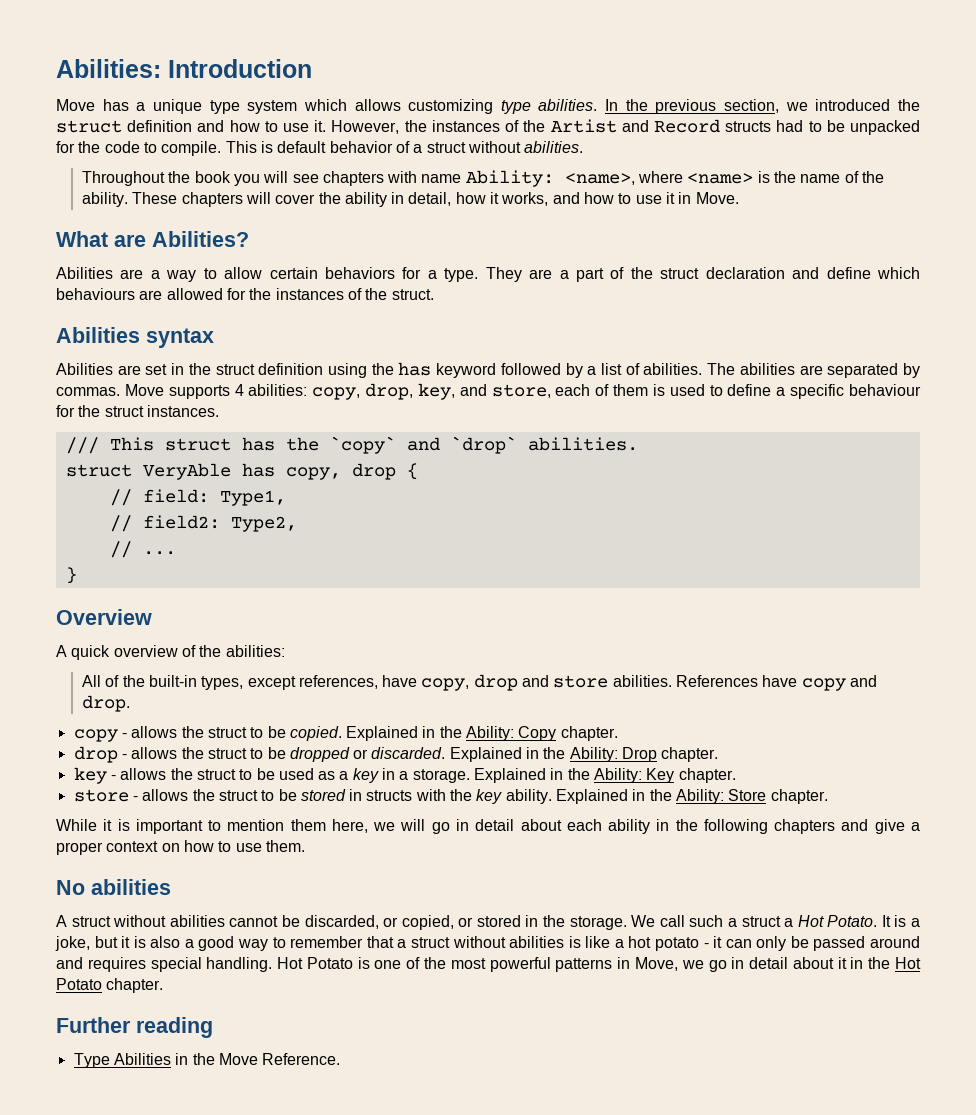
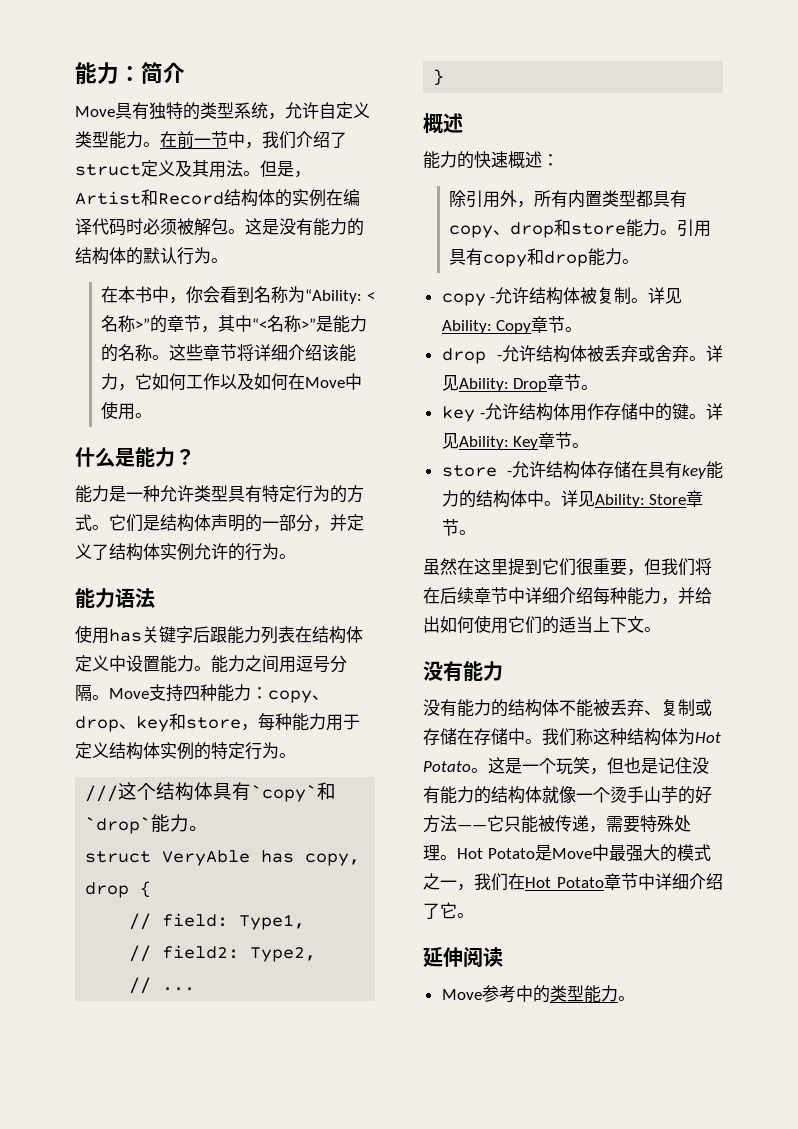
- Abilities: Introduction
- Move has a unique type system which allows customizing type abilities. In the previous section, we introduced the struct definition and how to use it. However, the instances of the Artist and Record structs had to be unpacked for the code to compile. This is default behavior of a struct without abilities.
- Throughout the book you will see chapters with name Ability: <name>, where <name> is the name of the ability. These chapters will cover the ability in detail, how it works, and how to use it in Move.
- What are Abilities?
- Abilities are a way to allow certain behaviors for a type. They are a part of the struct declaration and define which behaviours are allowed for the instances of the struct.
- Abilities syntax
- Abilities are set in the struct definition using the has keyword followed by a list of abilities. The abilities are separated by commas. Move supports 4 abilities: copy, drop, key, and store, each of them is used to define a specific behaviour for the struct instances.
- /// This struct has the `copy` and `drop` abilities.
+ 能力：简介
+ Move具有独特的类型系统，允许自定义类型能力。在前一节中，我们介绍了struct定义及其用法。但是，Artist和Record结构体的实例在编译代码时必须被解包。这是没有能力的结构体的默认行为。
+ 在本书中，你会看到名称为“Ability: <名称>”的章节，其中“<名称>”是能力的名称。这些章节将详细介绍该能力，它如何工作以及如何在Move中使用。
+ 什么是能力？
+ 能力是一种允许类型具有特定行为的方式。它们是结构体声明的一部分，并定义了结构体实例允许的行为。
+ 能力语法
+ 使用has关键字后跟能力列表在结构体定义中设置能力。能力之间用逗号分隔。Move支持四种能力：copy、drop、key和store，每种能力用于定义结构体实例的特定行为。
+ ///这个结构体具有`copy`和`drop`能力。
  }
- Overview
- A quick overview of the abilities:
- All of the built-in types, except references, have copy, drop and store abilities. References have copy and drop.
- copy - allows the struct to be copied. Explained in the Ability: Copy chapter.
+ 概述
+ 能力的快速概述：
+ 除引用外，所有内置类型都具有copy、drop和store能力。引用具有copy和drop能力。
+ copy -允许结构体被复制。详见Ability: Copy章节。
- drop - allows the struct to be dropped or discarded. Explained in the Ability: Drop chapter.
+ drop -允许结构体被丢弃或舍弃。详见Ability: Drop章节。
- key - allows the struct to be used as a key in a storage. Explained in the Ability: Key chapter.
+ key -允许结构体用作存储中的键。详见Ability: Key章节。
- store - allows the struct to be stored in structs with the key ability. Explained in the Ability: Store chapter.
- While it is important to mention them here, we will go in detail about each ability in the following chapters and give a proper context on how to use them.
- No abilities
- A struct without abilities cannot be discarded, or copied, or stored in the storage. We call such a struct a Hot Potato. It is a joke, but it is also a good way to remember that a struct without abilities is like a hot potato - it can only be passed around and requires special handling. Hot Potato is one of the most powerful patterns in Move, we go in detail about it in the Hot Potato chapter.
- Further reading
- Type Abilities in the Move Reference.
+ store -允许结构体存储在具有key能力的结构体中。详见Ability: Store章节。
+ 虽然在这里提到它们很重要，但我们将在后续章节中详细介绍每种能力，并给出如何使用它们的适当上下文。
+ 没有能力
+ 没有能力的结构体不能被丢弃、复制或存储在存储中。我们称这种结构体为Hot Potato。这是一个玩笑，但也是记住没有能力的结构体就像一个烫手山芋的好方法——它只能被传递，需要特殊处理。Hot Potato是Move中最强大的模式之一，我们在Hot Potato章节中详细介绍了它。
+ 延伸阅读
+ Move参考中的类型能力。

